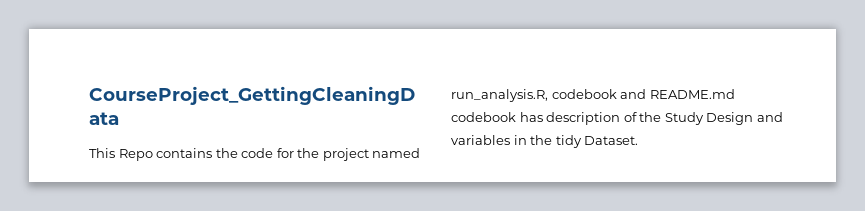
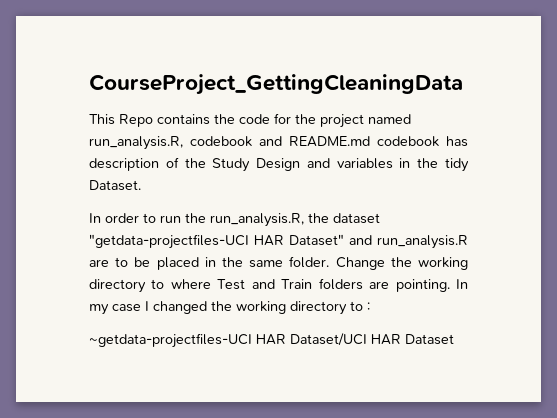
+ In order to run the run_analysis.R, the dataset "getdata-projectfiles-UCI HAR Dataset" and run_analysis.R are to be placed in the same folder. Change the working directory to where Test and Train folders are pointing. In my case I changed the working directory to :
+ ~getdata-projectfiles-UCI HAR Dataset/UCI HAR Dataset

